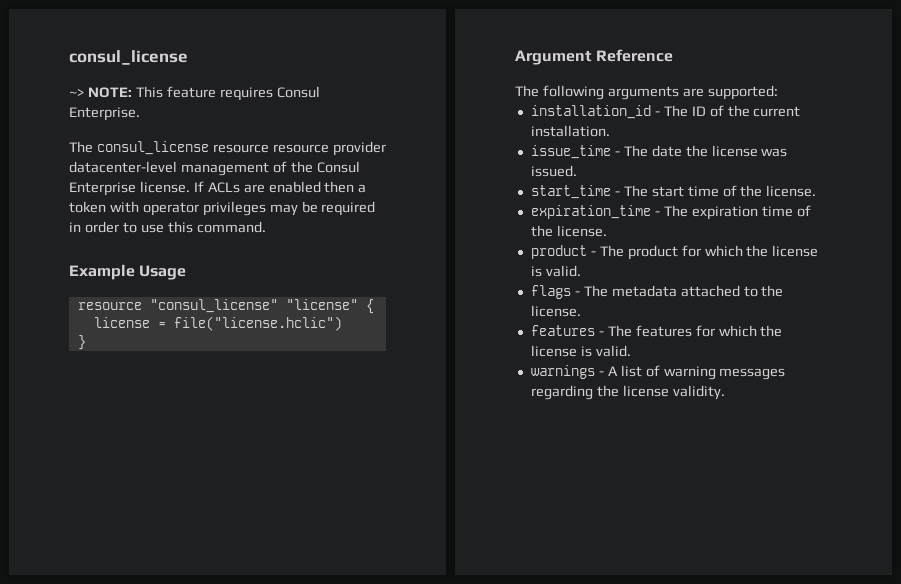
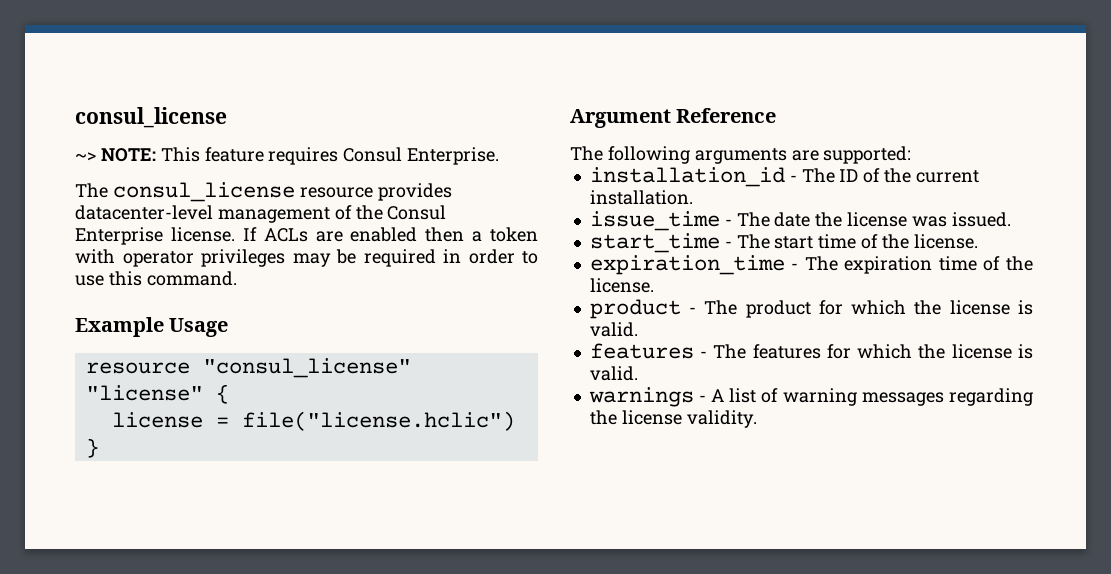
- The consul_license resource resource provider datacenter-level management of the Consul Enterprise license.
+ The consul_license resource provides datacenter-level management of the Consul Enterprise license.
- flags - The metadata attached to the license.

